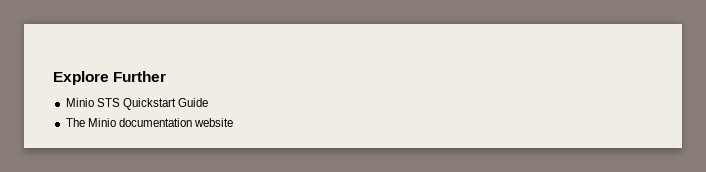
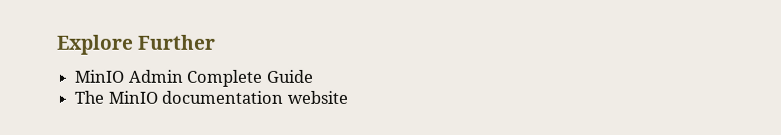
- Minio STS Quickstart Guide
+ MinIO Admin Complete Guide
- The Minio documentation website
+ The MinIO documentation website

